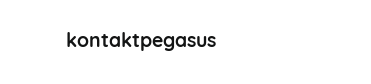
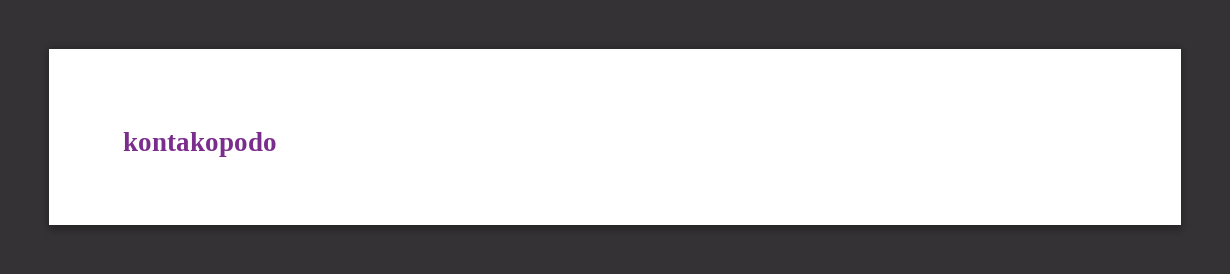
- kontaktpegasus
+ kontakopodo

